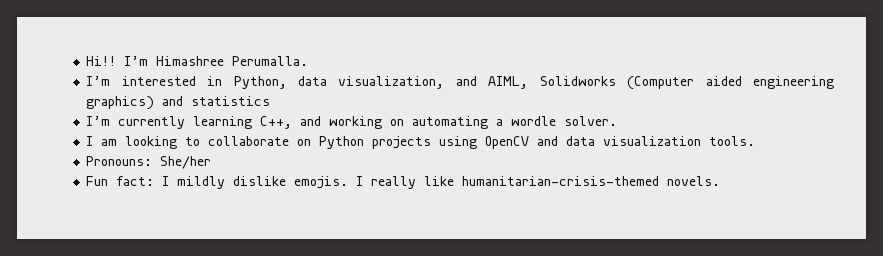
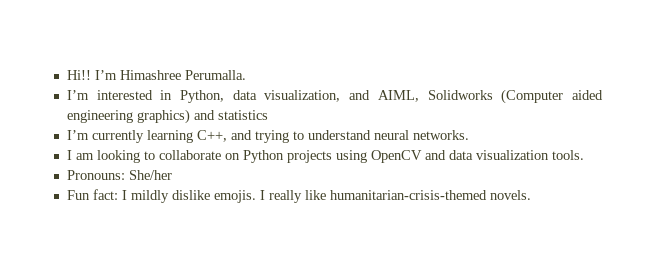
- I’m currently learning C++, and working on automating a wordle solver.
+ I’m currently learning C++, and trying to understand neural networks.

